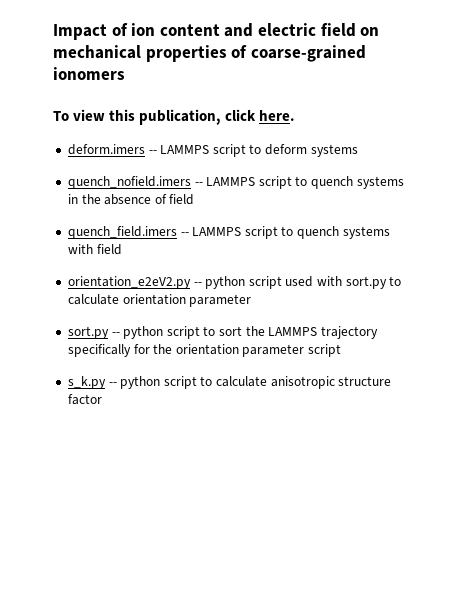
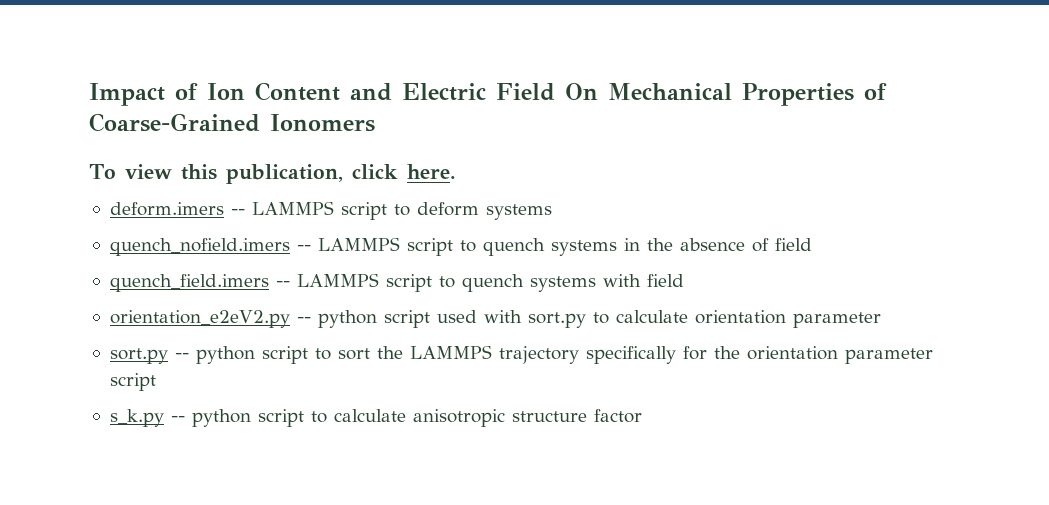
- Impact of ion content and electric field on mechanical properties of coarse-grained ionomers
+ Impact of Ion Content and Electric Field On Mechanical Properties of Coarse-Grained Ionomers

